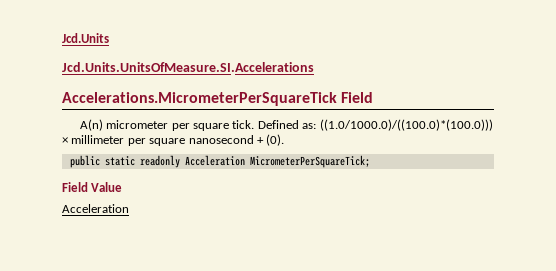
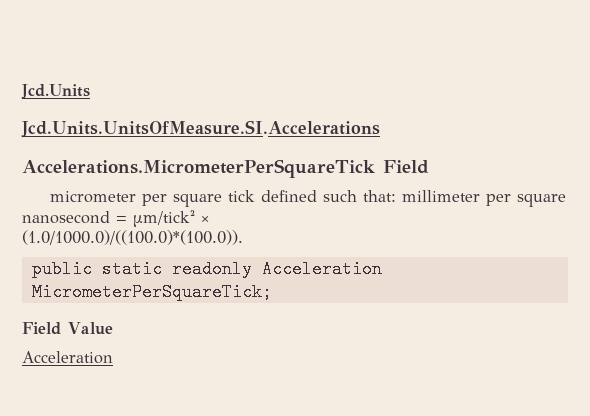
- A(n) micrometer per square tick. Defined as: ((1.0/1000.0)/((100.0)*(100.0))) × millimeter per square nanosecond + (0).
+ micrometer per square tick defined such that: millimeter per square nanosecond = μm/tick² ×
+ (1.0/1000.0)/((100.0)*(100.0)).

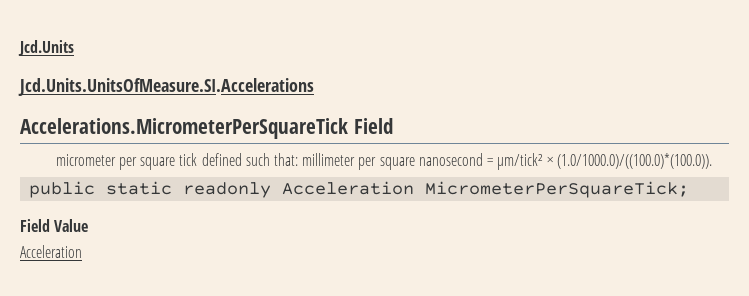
- micrometer per square tick defined such that: millimeter per square nanosecond = μm/tick² ×
- (1.0/1000.0)/((100.0)*(100.0)).
+ micrometer per square tick defined such that: millimeter per square nanosecond = μm/tick² × (1.0/1000.0)/((100.0)*(100.0)).

